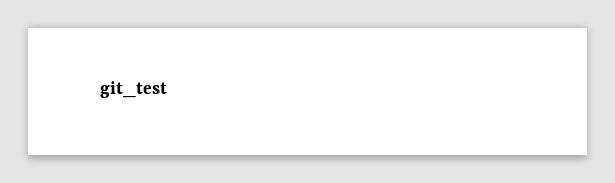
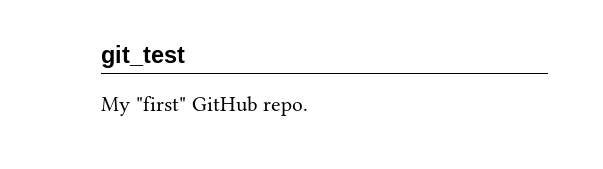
+ My "first" GitHub repo.

